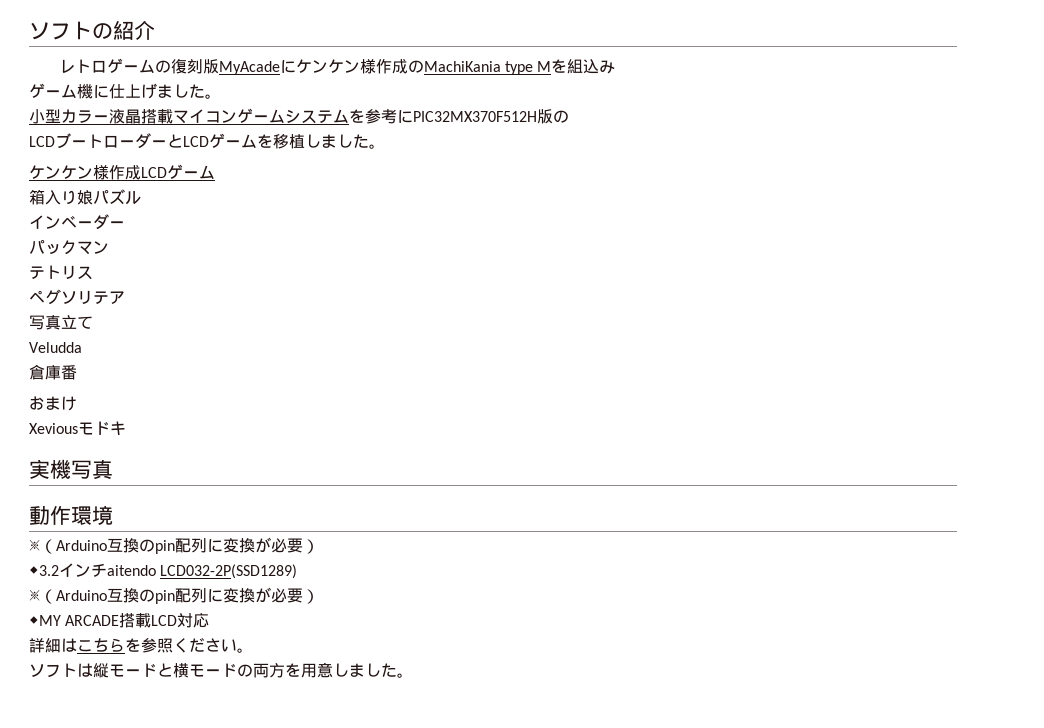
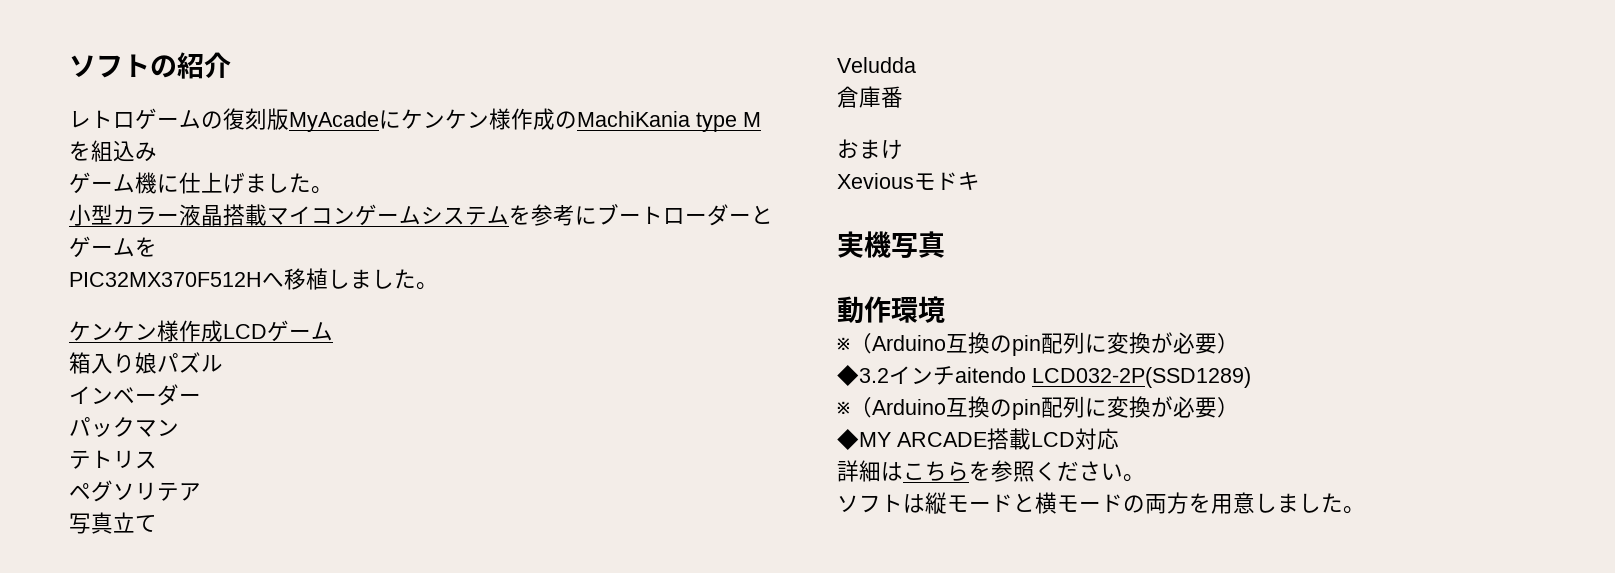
- 小型カラー液晶搭載マイコンゲームシステムを参考にPIC32MX370F512H版の
- LCDブートローダーとLCDゲームを移植しました。
+ 小型カラー液晶搭載マイコンゲームシステムを参考にブートローダーとゲームを
+ PIC32MX370F512Hへ移植しました。

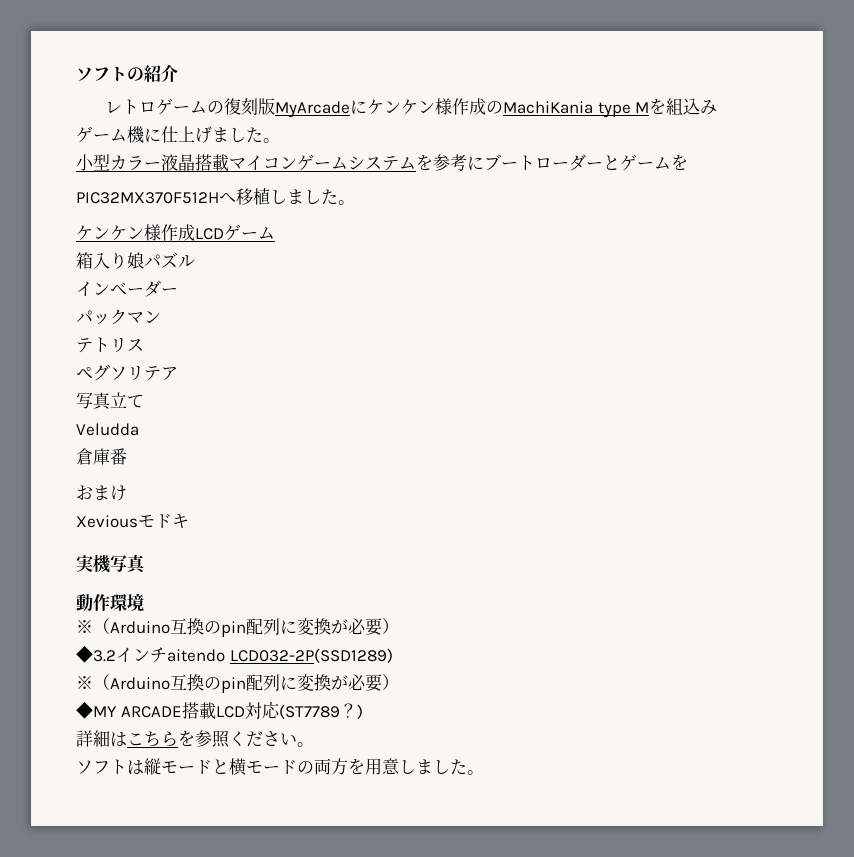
- レトロゲームの復刻版MyAcadeにケンケン様作成のMachiKania type Mを組込み
+ レトロゲームの復刻版MyArcadeにケンケン様作成のMachiKania type Mを組込み
- ◆MY ARCADE搭載LCD対応
+ ◆MY ARCADE搭載LCD対応(ST7789？)

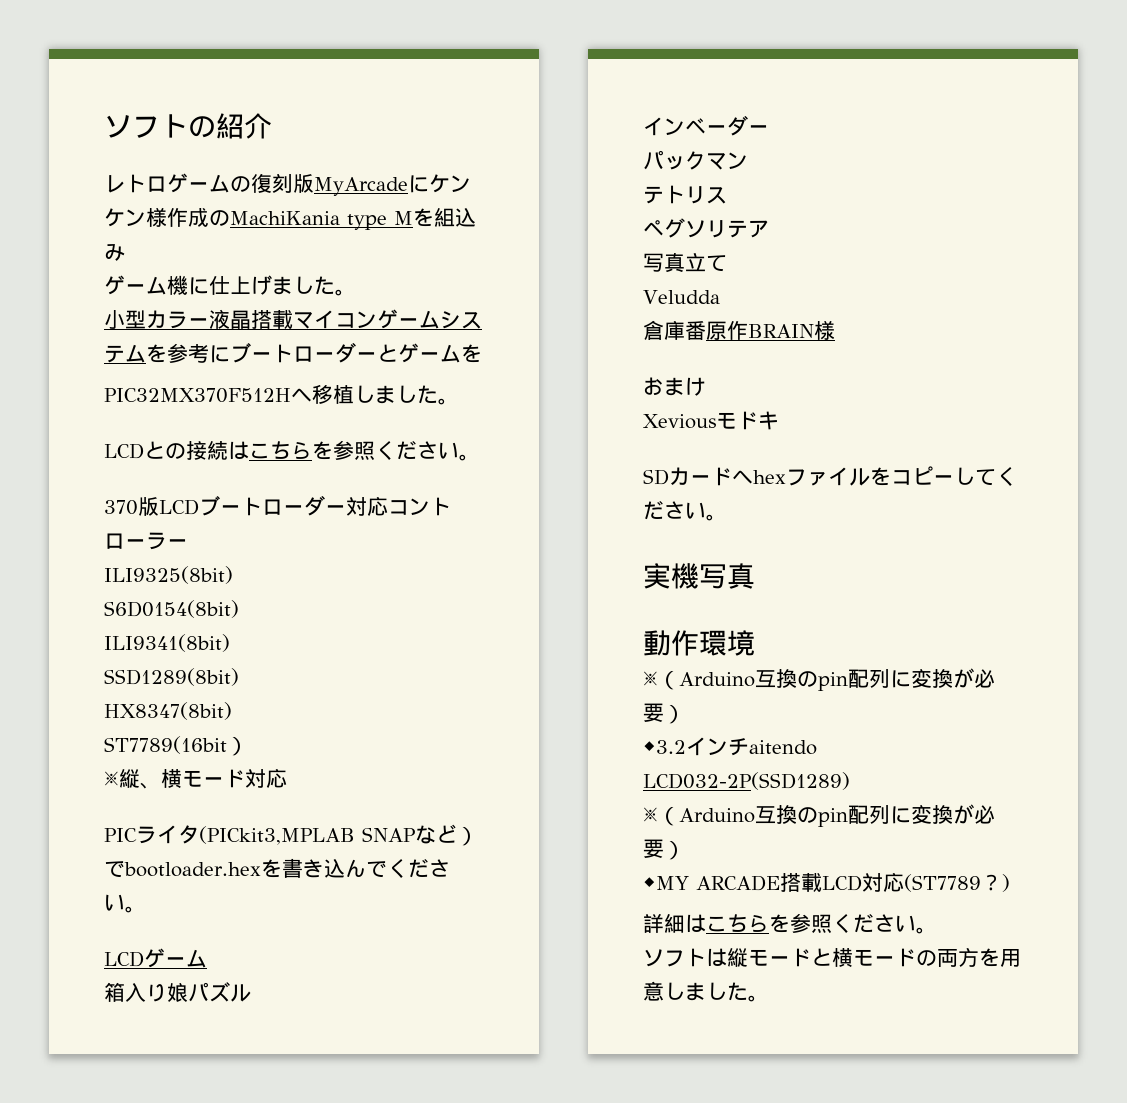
- ケンケン様作成LCDゲーム
+ LCDとの接続はこちらを参照ください。
+ 370版LCDブートローダー対応コントローラー
+ ILI9325(8bit)
+ S6D0154(8bit)
+ ILI9341(8bit)
+ SSD1289(8bit)
+ HX8347(8bit)
+ ST7789(16bit）
+ ※縦、横モード対応
+ PICライタ(PICkit3,MPLAB SNAPなど）でbootloader.hexを書き込んでください。
+ LCDゲーム
- 倉庫番
+ 倉庫番原作BRAIN様
+ SDカードへhexファイルをコピーしてください。

